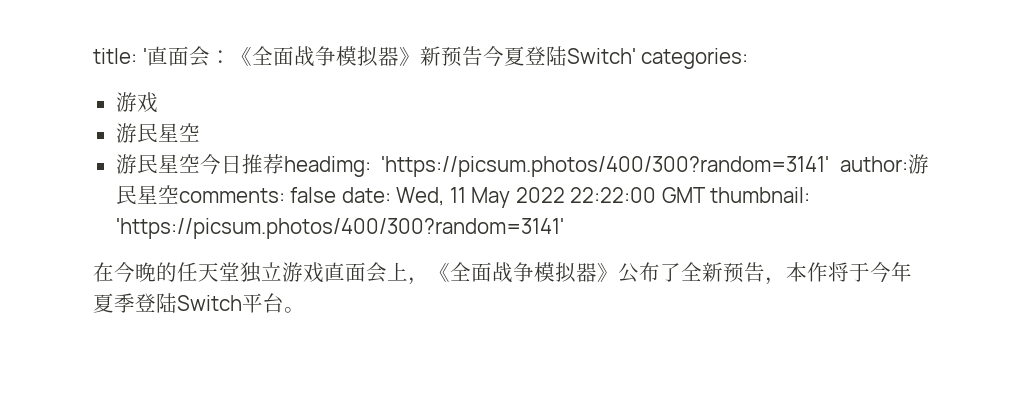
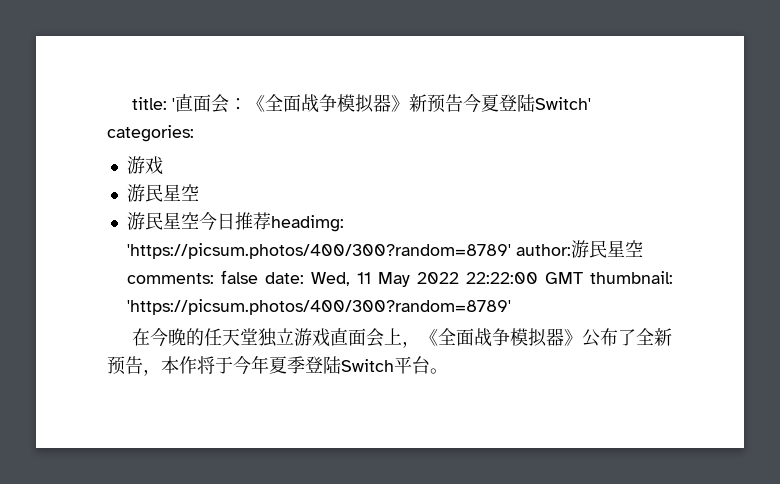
- 游民星空今日推荐headimg: 'https://picsum.photos/400/300?random=3141' author:游民星空comments: false date: Wed, 11 May 2022 22:22:00 GMT thumbnail: 'https://picsum.photos/400/300?random=3141'
+ 游民星空今日推荐headimg: 'https://picsum.photos/400/300?random=8789' author:游民星空comments: false date: Wed, 11 May 2022 22:22:00 GMT thumbnail: 'https://picsum.photos/400/300?random=8789'

